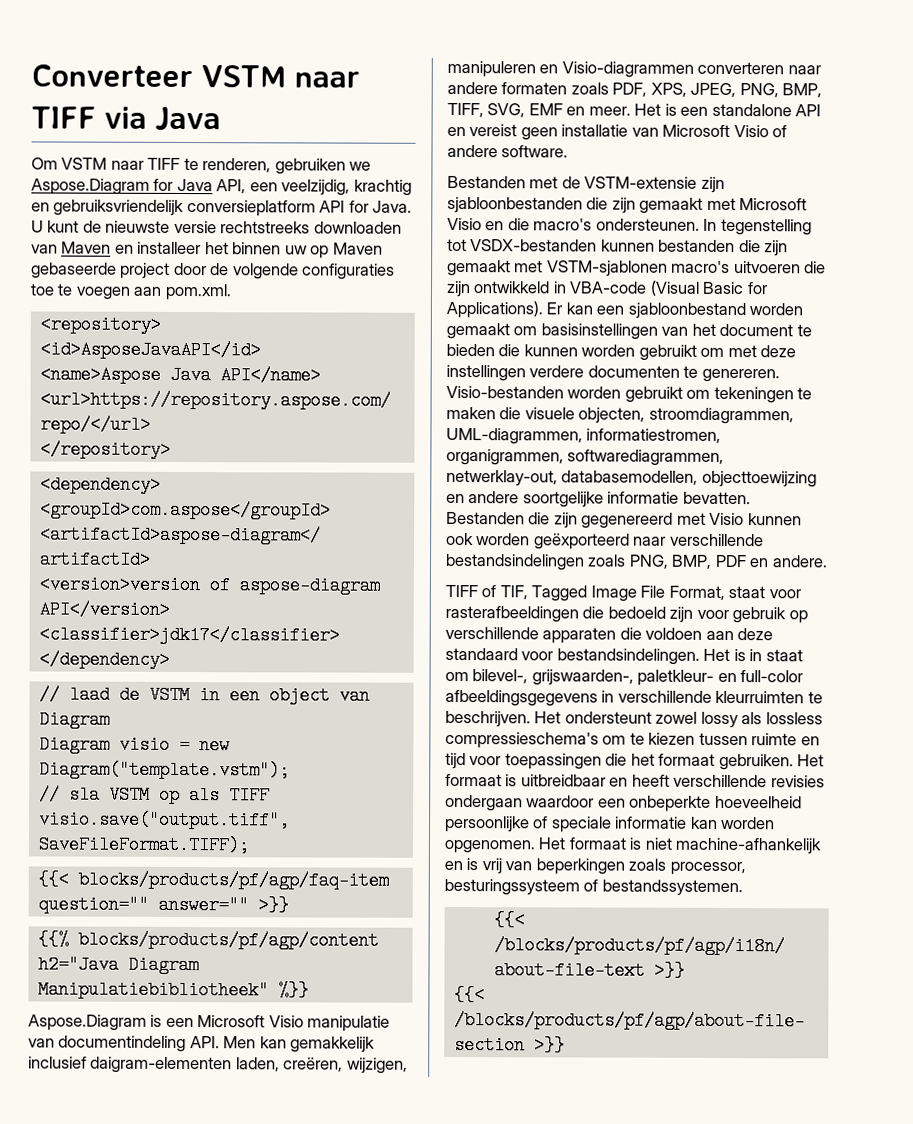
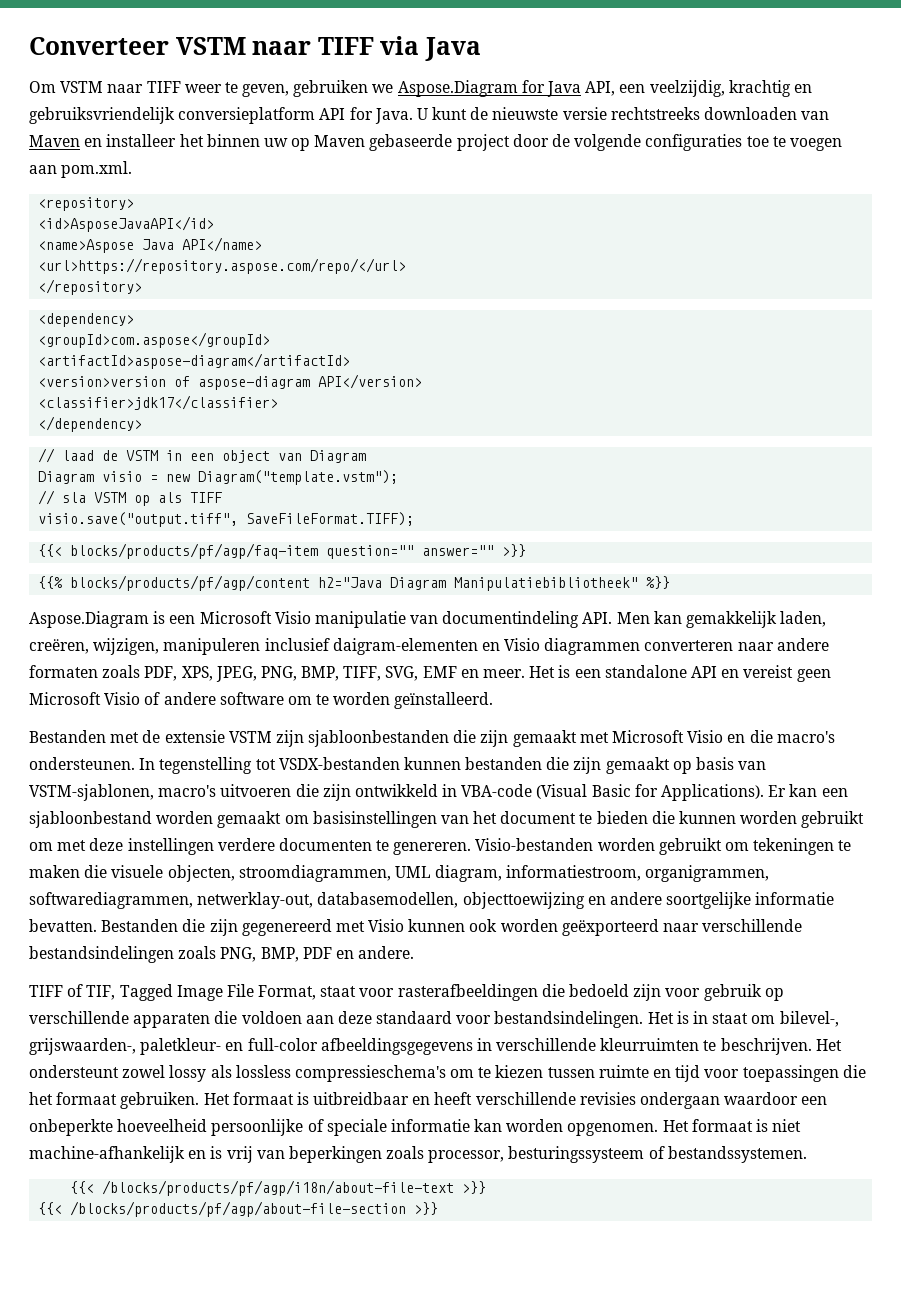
- Om VSTM naar TIFF te renderen, gebruiken we Aspose.Diagram for Java API, een veelzijdig, krachtig en gebruiksvriendelijk conversieplatform API for Java.
+ Om VSTM naar TIFF weer te geven, gebruiken we Aspose.Diagram for Java API, een veelzijdig, krachtig en gebruiksvriendelijk conversieplatform API for Java.
- Aspose.Diagram is een Microsoft Visio manipulatie van documentindeling API. Men kan gemakkelijk inclusief daigram-elementen laden, creëren, wijzigen, manipuleren en Visio-diagrammen converteren naar andere formaten zoals PDF, XPS, JPEG, PNG, BMP, TIFF, SVG, EMF en meer.
+ Aspose.Diagram is een Microsoft Visio manipulatie van documentindeling API. Men kan gemakkelijk laden, creëren, wijzigen, manipuleren inclusief daigram-elementen en Visio diagrammen converteren naar andere formaten zoals PDF, XPS, JPEG, PNG, BMP, TIFF, SVG, EMF en meer.
- Het is een standalone API en vereist geen installatie van Microsoft Visio of andere software.
+ Het is een standalone API en vereist geen Microsoft Visio of andere software om te worden geïnstalleerd.
- Bestanden met de VSTM-extensie zijn sjabloonbestanden die zijn gemaakt met Microsoft Visio en die macro's ondersteunen.
+ Bestanden met de extensie VSTM zijn sjabloonbestanden die zijn gemaakt met Microsoft Visio en die macro's ondersteunen.
- In tegenstelling tot VSDX-bestanden kunnen bestanden die zijn gemaakt met VSTM-sjablonen macro's uitvoeren die zijn ontwikkeld in VBA-code (Visual Basic for Applications).
+ In tegenstelling tot VSDX-bestanden kunnen bestanden die zijn gemaakt op basis van VSTM-sjablonen, macro's uitvoeren die zijn ontwikkeld in VBA-code (Visual Basic for Applications).
- Visio-bestanden worden gebruikt om tekeningen te maken die visuele objecten, stroomdiagrammen, UML-diagrammen, informatiestromen, organigrammen, softwarediagrammen, netwerklay-out, databasemodellen, objecttoewijzing en andere soortgelijke informatie bevatten.
+ Visio-bestanden worden gebruikt om tekeningen te maken die visuele objecten, stroomdiagrammen, UML diagram, informatiestroom, organigrammen, softwarediagrammen, netwerklay-out, databasemodellen, objecttoewijzing en andere soortgelijke informatie bevatten.

